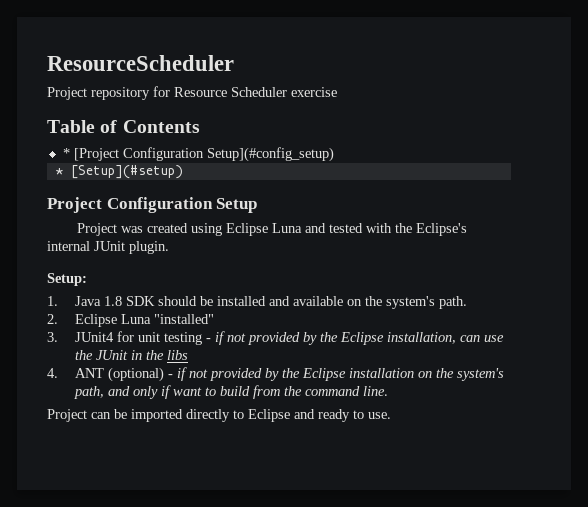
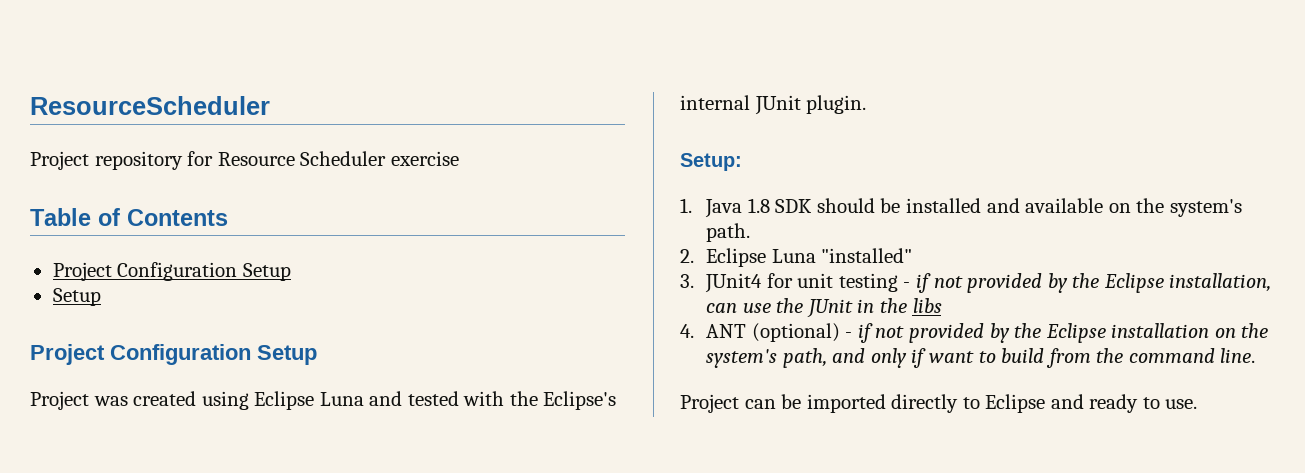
  Table of Contents
- * [Project Configuration Setup](#config_setup)
- * [Setup](#setup)
+ Project Configuration Setup
+ Setup

